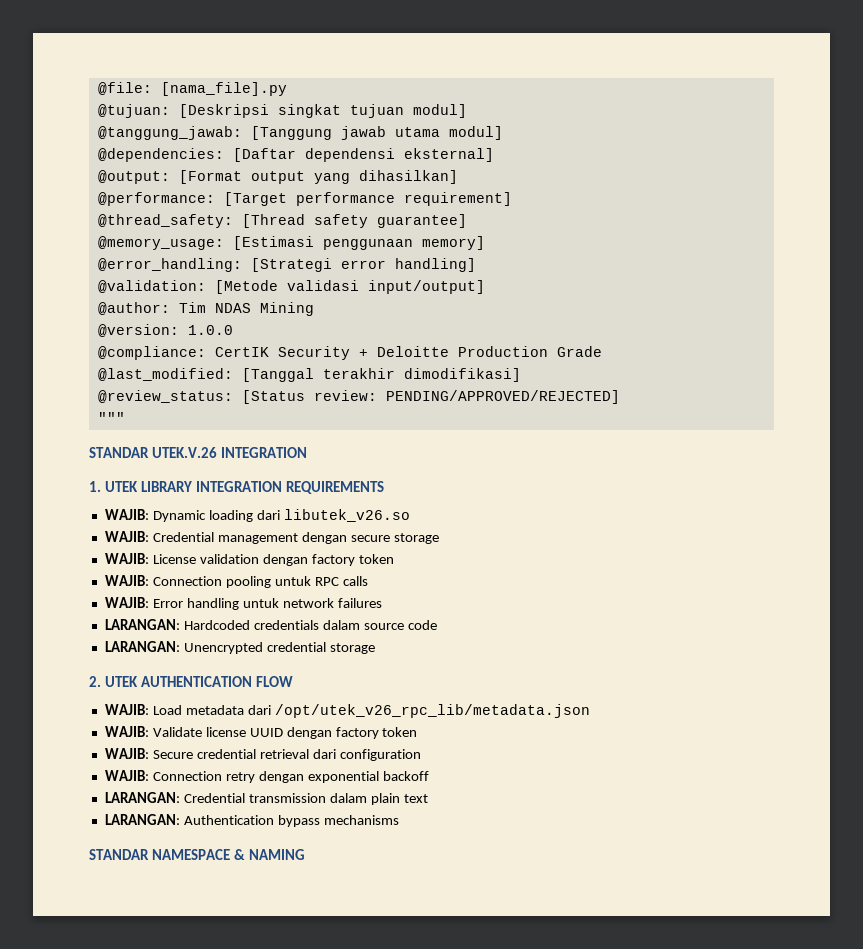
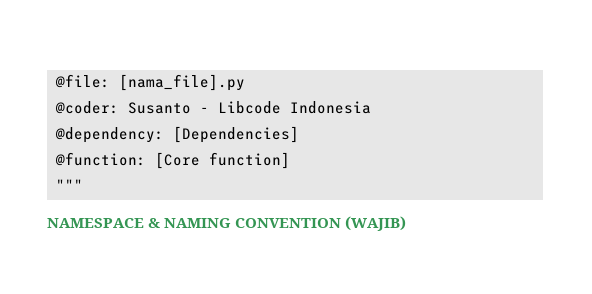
- @tujuan: [Deskripsi singkat tujuan modul]
- @tanggung_jawab: [Tanggung jawab utama modul]
- @dependencies: [Daftar dependensi eksternal]
- @output: [Format output yang dihasilkan]
- @performance: [Target performance requirement]
- @thread_safety: [Thread safety guarantee]
- @memory_usage: [Estimasi penggunaan memory]
- @error_handling: [Strategi error handling]
- @validation: [Metode validasi input/output]
- @author: Tim NDAS Mining
- @version: 1.0.0
- @compliance: CertIK Security + Deloitte Production Grade
- @last_modified: [Tanggal terakhir dimodifikasi]
- @review_status: [Status review: PENDING/APPROVED/REJECTED]
+ @coder: Susanto - Libcode Indonesia
+ @dependency: [Dependencies]
+ @function: [Core function]
  """
- STANDAR UTEK.V.26 INTEGRATION
- 1. UTEK LIBRARY INTEGRATION REQUIREMENTS
- WAJIB: Dynamic loading dari libutek_v26.so
- WAJIB: Credential management dengan secure storage
- WAJIB: License validation dengan factory token
- WAJIB: Connection pooling untuk RPC calls
- WAJIB: Error handling untuk network failures
- LARANGAN: Hardcoded credentials dalam source code
- LARANGAN: Unencrypted credential storage
- 2. UTEK AUTHENTICATION FLOW
- WAJIB: Load metadata dari /opt/utek_v26_rpc_lib/metadata.json
- WAJIB: Validate license UUID dengan factory token
- WAJIB: Secure credential retrieval dari configuration
- WAJIB: Connection retry dengan exponential backoff
- LARANGAN: Credential transmission dalam plain text
- LARANGAN: Authentication bypass mechanisms
- STANDAR NAMESPACE & NAMING
+ NAMESPACE & NAMING CONVENTION (WAJIB)

